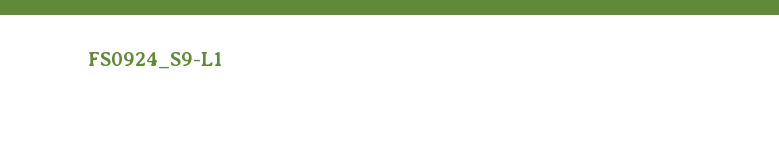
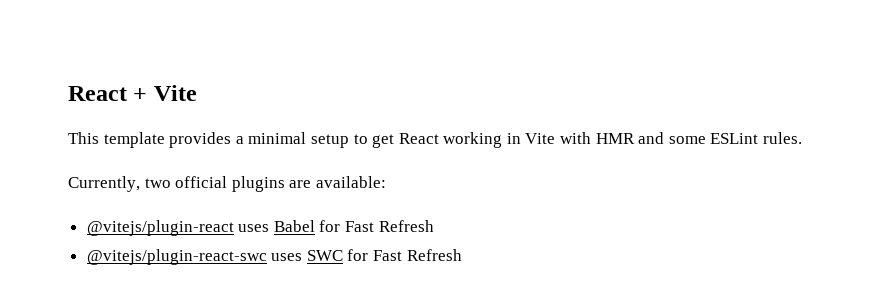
- FS0924_S9-L1
+ React + Vite
+ This template provides a minimal setup to get React working in Vite with HMR and some ESLint rules.
+ Currently, two official plugins are available:
+ @vitejs/plugin-react uses Babel for Fast Refresh
+ @vitejs/plugin-react-swc uses SWC for Fast Refresh

